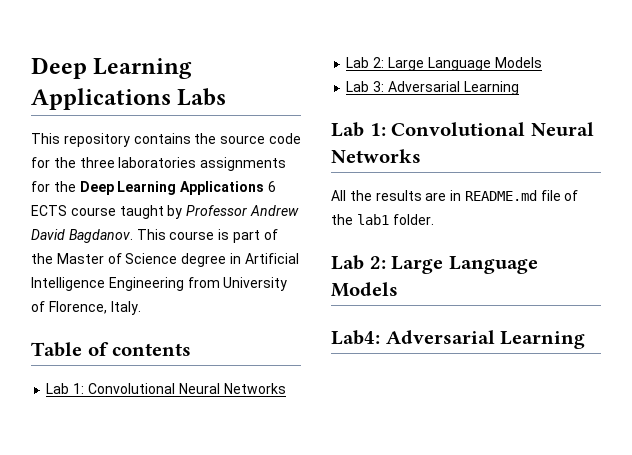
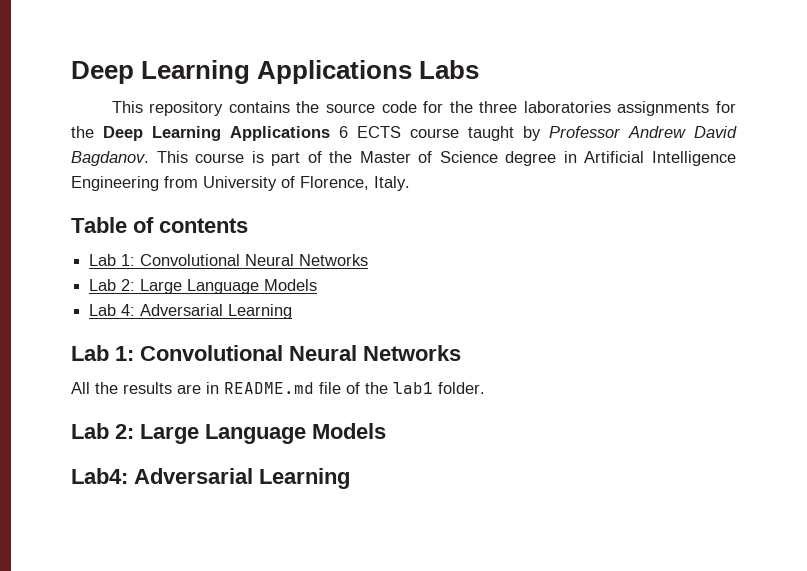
- Lab 3: Adversarial Learning
+ Lab 4: Adversarial Learning

